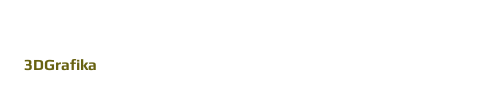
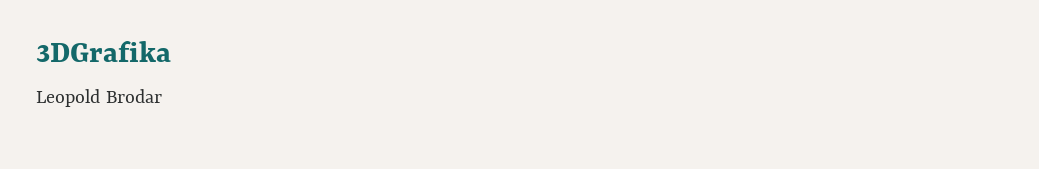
+ Leopold Brodar

